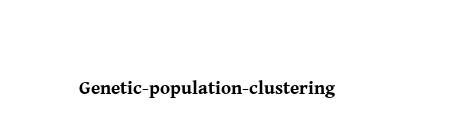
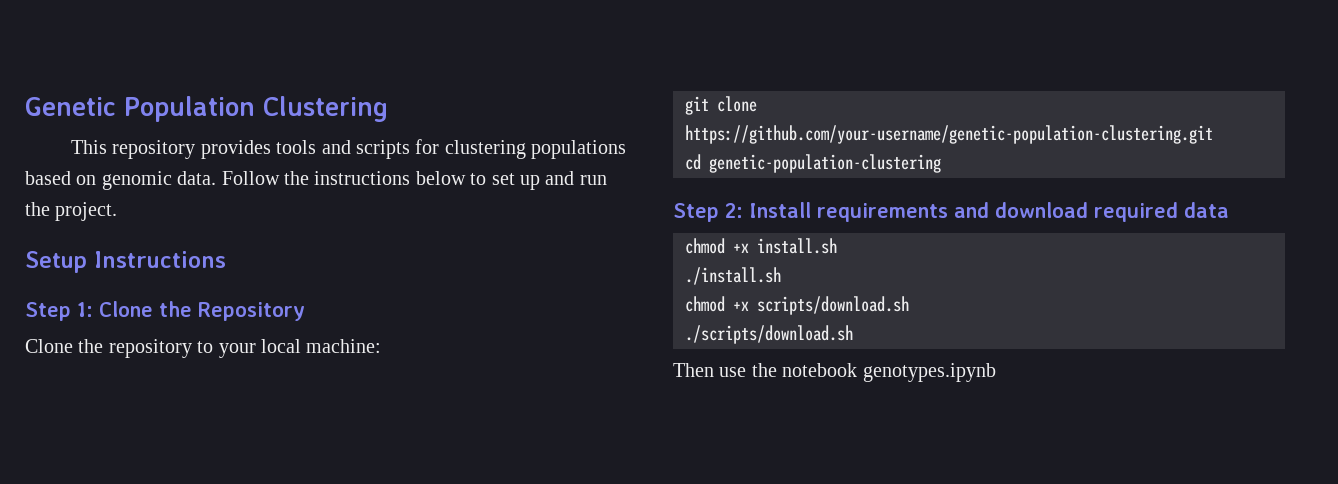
- Genetic-population-clustering
+ Genetic Population Clustering
+ This repository provides tools and scripts for clustering populations based on genomic data. Follow the instructions below to set up and run the project.
+ Setup Instructions
+ Step 1: Clone the Repository
+ Clone the repository to your local machine:
+ git clone https://github.com/your-username/genetic-population-clustering.git
+ cd genetic-population-clustering
+ Step 2: Install requirements and download required data
+ chmod +x install.sh
+ ./install.sh
+ chmod +x scripts/download.sh
+ ./scripts/download.sh
+ Then use the notebook genotypes.ipynb

